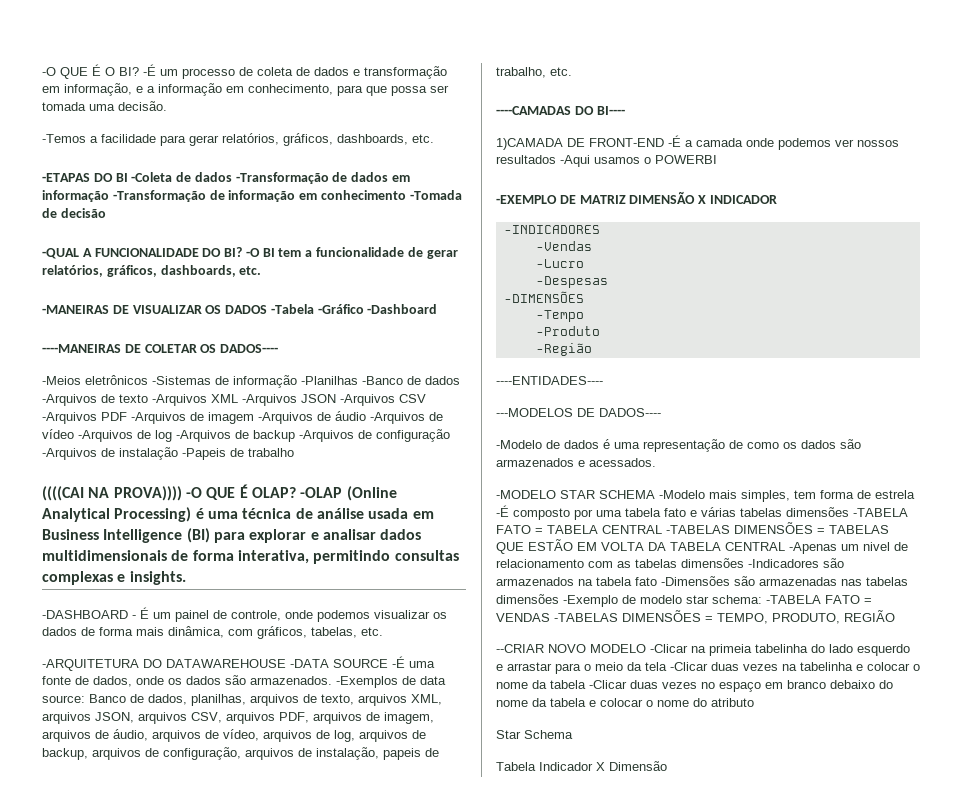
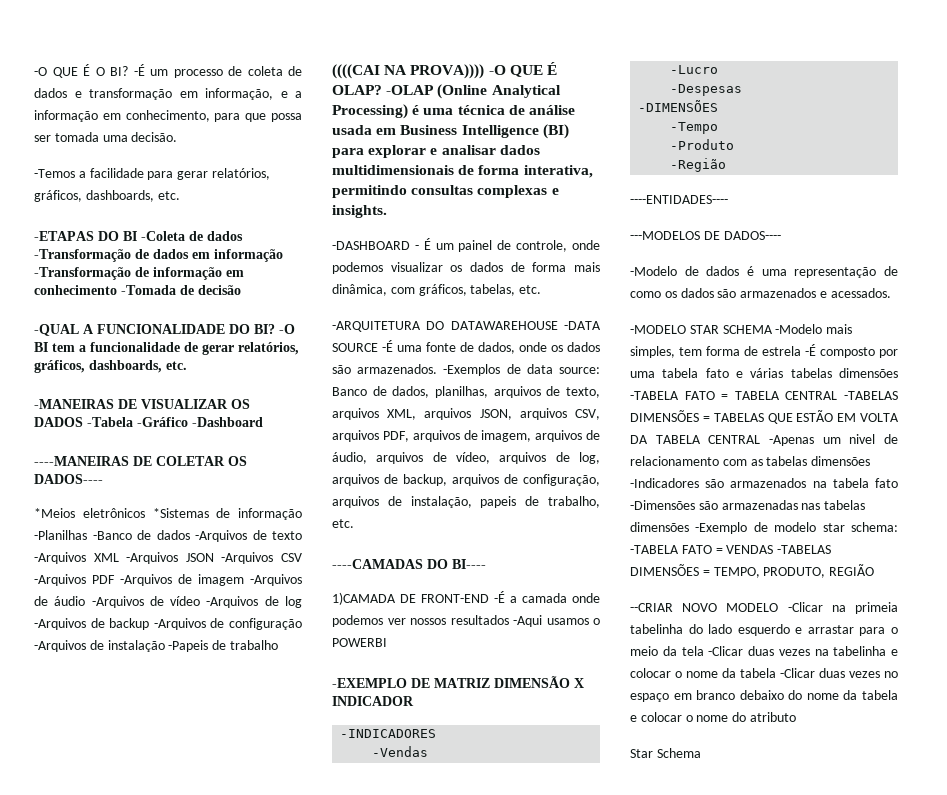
- -Meios eletrônicos -Sistemas de informação -Planilhas -Banco de dados -Arquivos de texto -Arquivos XML -Arquivos JSON -Arquivos CSV -Arquivos PDF -Arquivos de imagem -Arquivos de áudio -Arquivos de vídeo -Arquivos de log -Arquivos de backup -Arquivos de configuração -Arquivos de instalação -Papeis de trabalho
+ *Meios eletrônicos *Sistemas de informação -Planilhas -Banco de dados -Arquivos de texto -Arquivos XML -Arquivos JSON -Arquivos CSV -Arquivos PDF -Arquivos de imagem -Arquivos de áudio -Arquivos de vídeo -Arquivos de log -Arquivos de backup -Arquivos de configuração -Arquivos de instalação -Papeis de trabalho
- Tabela Indicador X Dimensão

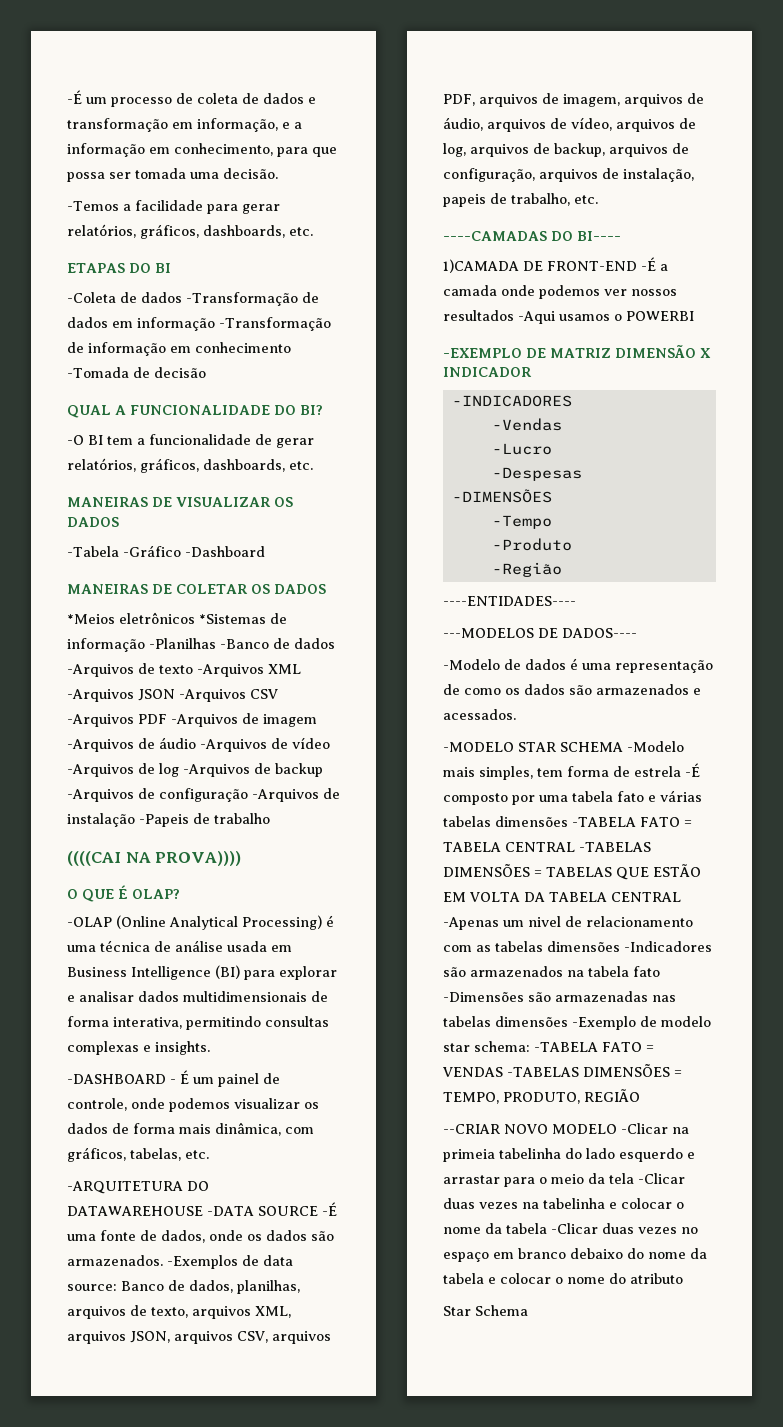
- -O QUE É O BI?
- -ETAPAS DO BI -Coleta de dados -Transformação de dados em informação -Transformação de informação em conhecimento -Tomada de decisão
+ ETAPAS DO BI
+ -Coleta de dados -Transformação de dados em informação -Transformação de informação em conhecimento -Tomada de decisão
- -QUAL A FUNCIONALIDADE DO BI? -O BI tem a funcionalidade de gerar relatórios, gráficos, dashboards, etc.
+ QUAL A FUNCIONALIDADE DO BI?
+ -O BI tem a funcionalidade de gerar relatórios, gráficos, dashboards, etc.
- -MANEIRAS DE VISUALIZAR OS DADOS -Tabela -Gráfico -Dashboard
+ MANEIRAS DE VISUALIZAR OS DADOS
+ -Tabela -Gráfico -Dashboard
- ----MANEIRAS DE COLETAR OS DADOS----
+ MANEIRAS DE COLETAR OS DADOS
- ((((CAI NA PROVA)))) -O QUE É OLAP? -OLAP (Online Analytical Processing) é uma técnica de análise usada em Business Intelligence (BI) para explorar e analisar dados multidimensionais de forma interativa, permitindo consultas complexas e insights.
+ ((((CAI NA PROVA))))
+ O QUE É OLAP?
+ -OLAP (Online Analytical Processing) é uma técnica de análise usada em Business Intelligence (BI) para explorar e analisar dados multidimensionais de forma interativa, permitindo consultas complexas e insights.

